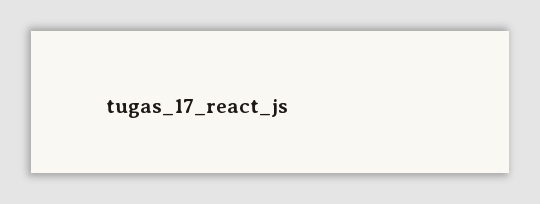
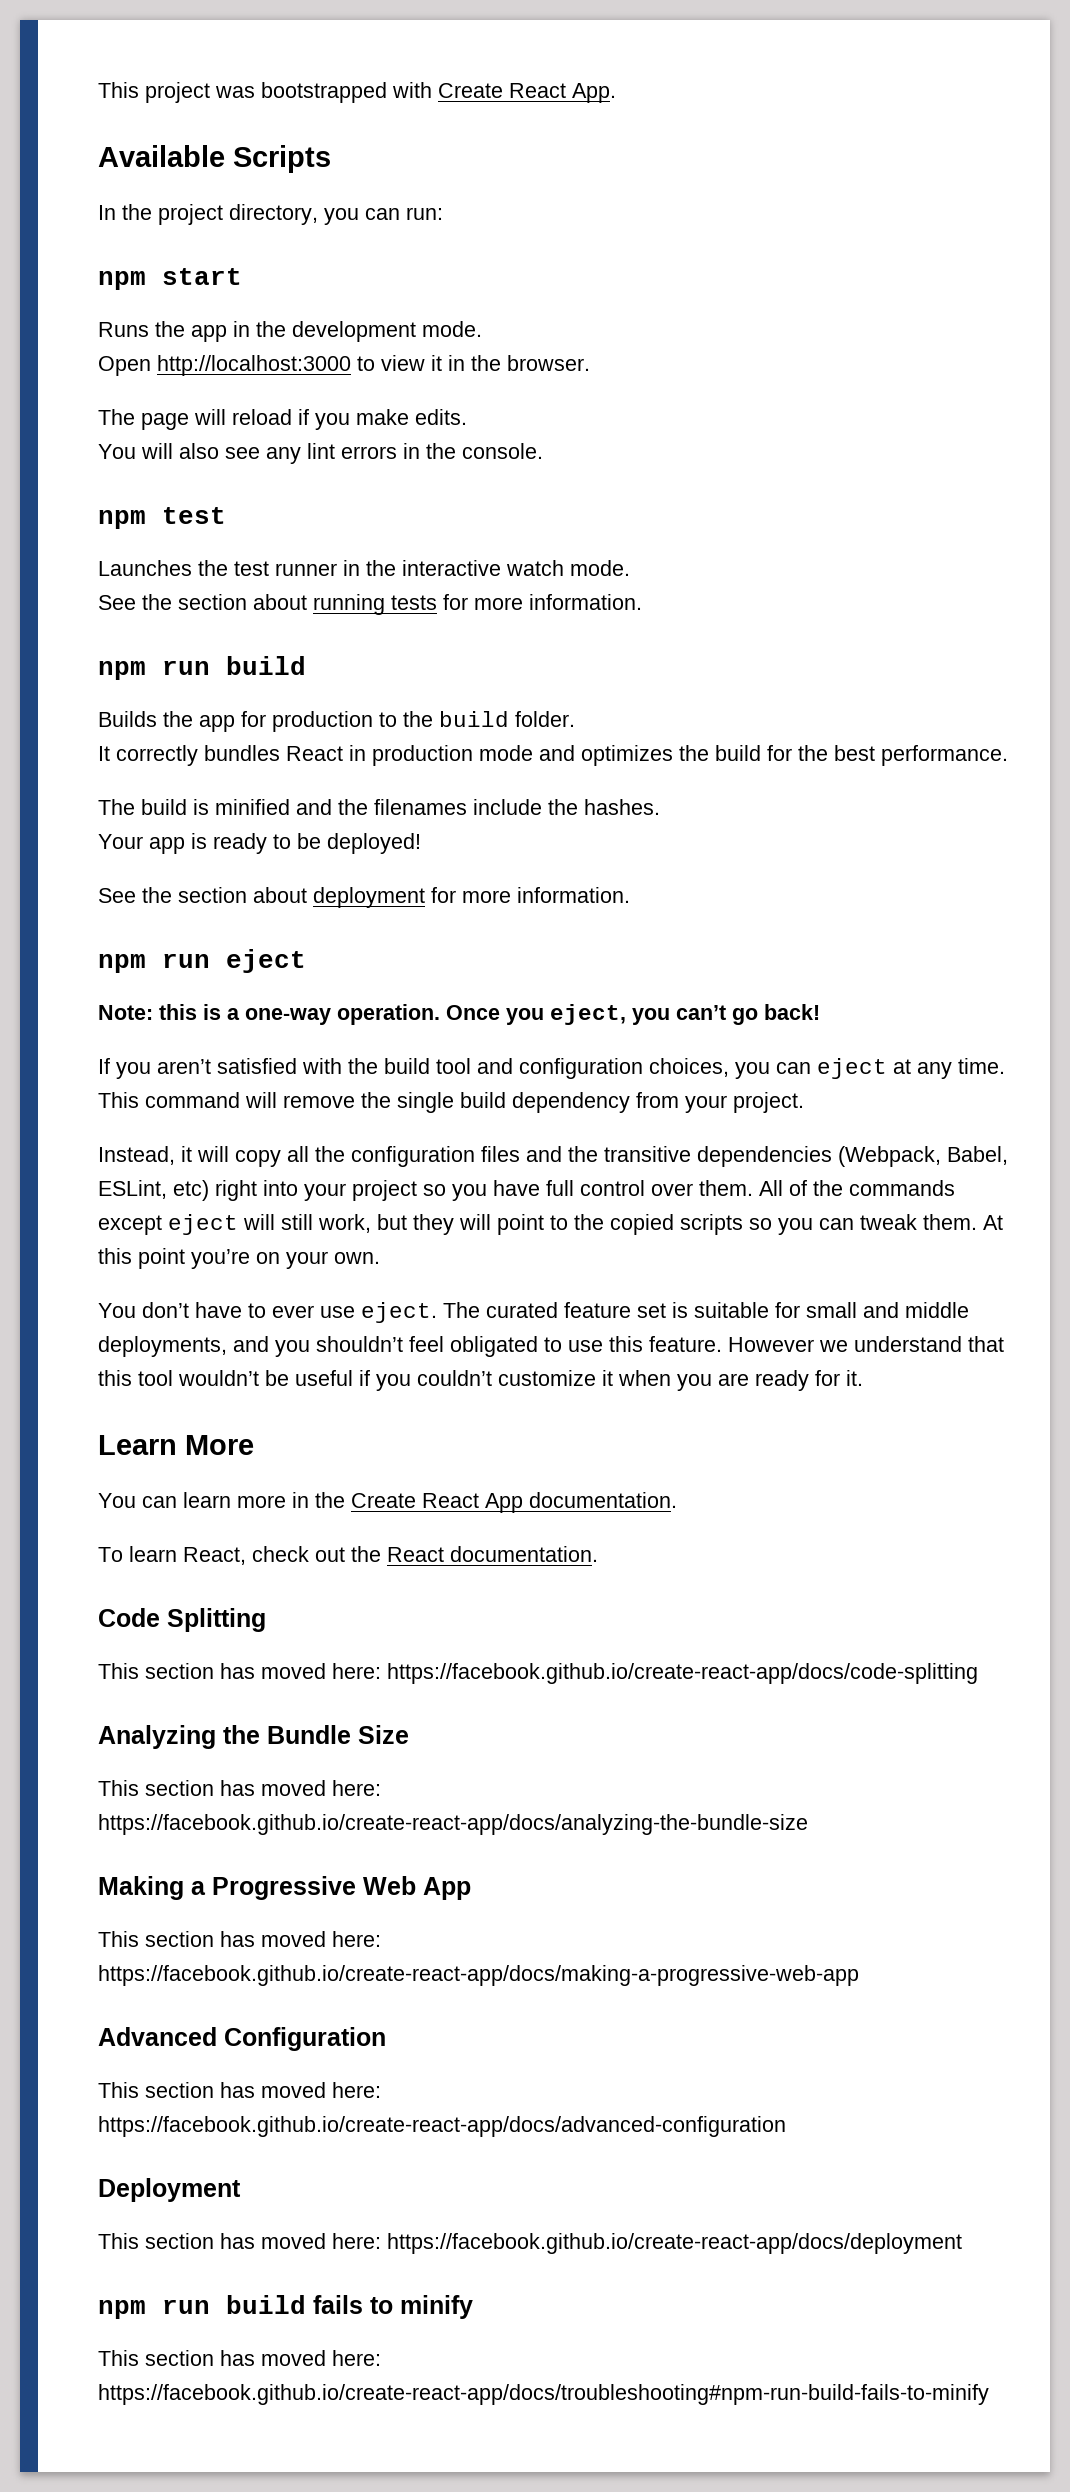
- tugas_17_react_js
+ This project was bootstrapped with Create React App.
+ Available Scripts
+ In the project directory, you can run:
+ npm start
+ Runs the app in the development mode.
+ Open http://localhost:3000 to view it in the browser.
+ The page will reload if you make edits.
+ You will also see any lint errors in the console.
+ npm test
+ Launches the test runner in the interactive watch mode.
+ See the section about running tests for more information.
+ npm run build
+ Builds the app for production to the build folder.
+ It correctly bundles React in production mode and optimizes the build for the best performance.
+ The build is minified and the filenames include the hashes.
+ Your app is ready to be deployed!
+ See the section about deployment for more information.
+ npm run eject
+ Note: this is a one-way operation. Once you eject, you can’t go back!
+ If you aren’t satisfied with the build tool and configuration choices, you can eject at any time. This command will remove the single build dependency from your project.
+ Instead, it will copy all the configuration files and the transitive dependencies (Webpack, Babel, ESLint, etc) right into your project so you have full control over them. All of the commands except eject will still work, but they will point to the copied scripts so you can tweak them. At this point you’re on your own.
+ You don’t have to ever use eject. The curated feature set is suitable for small and middle deployments, and you shouldn’t feel obligated to use this feature. However we understand that this tool wouldn’t be useful if you couldn’t customize it when you are ready for it.
+ Learn More
+ You can learn more in the Create React App documentation.
+ To learn React, check out the React documentation.
+ Code Splitting
+ This section has moved here: https://facebook.github.io/create-react-app/docs/code-splitting
+ Analyzing the Bundle Size
+ This section has moved here: https://facebook.github.io/create-react-app/docs/analyzing-the-bundle-size
+ Making a Progressive Web App
+ This section has moved here: https://facebook.github.io/create-react-app/docs/making-a-progressive-web-app
+ Advanced Configuration
+ This section has moved here: https://facebook.github.io/create-react-app/docs/advanced-configuration
+ Deployment
+ This section has moved here: https://facebook.github.io/create-react-app/docs/deployment
+ npm run build fails to minify
+ This section has moved here: https://facebook.github.io/create-react-app/docs/troubleshooting#npm-run-build-fails-to-minify

